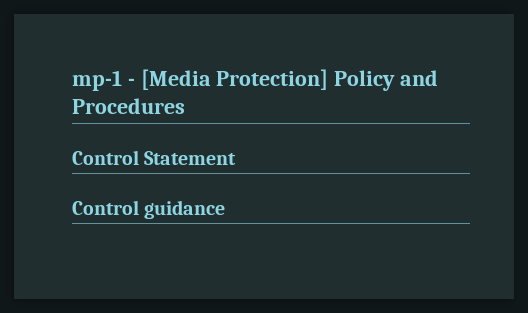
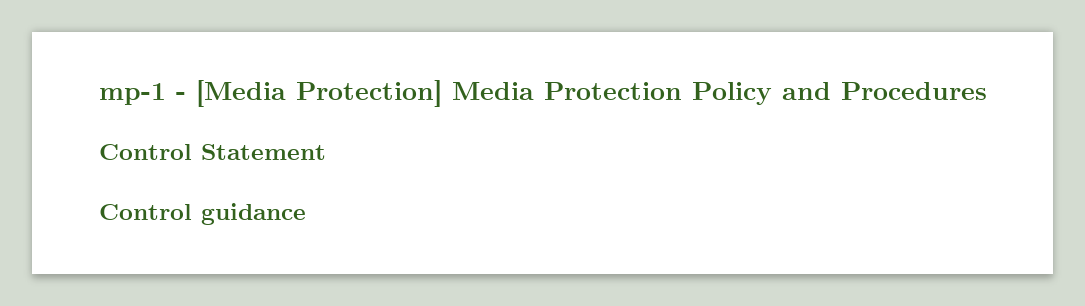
- mp-1 - [Media Protection] Policy and Procedures
+ mp-1 - [Media Protection] Media Protection Policy and Procedures

